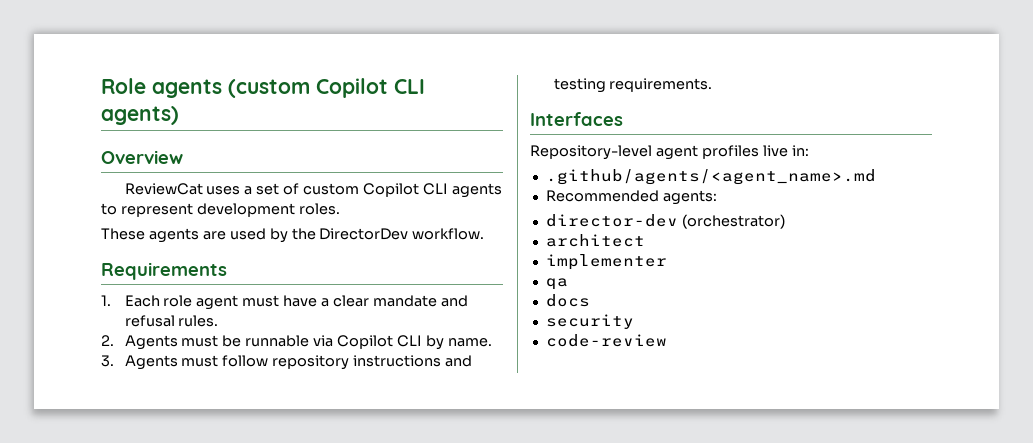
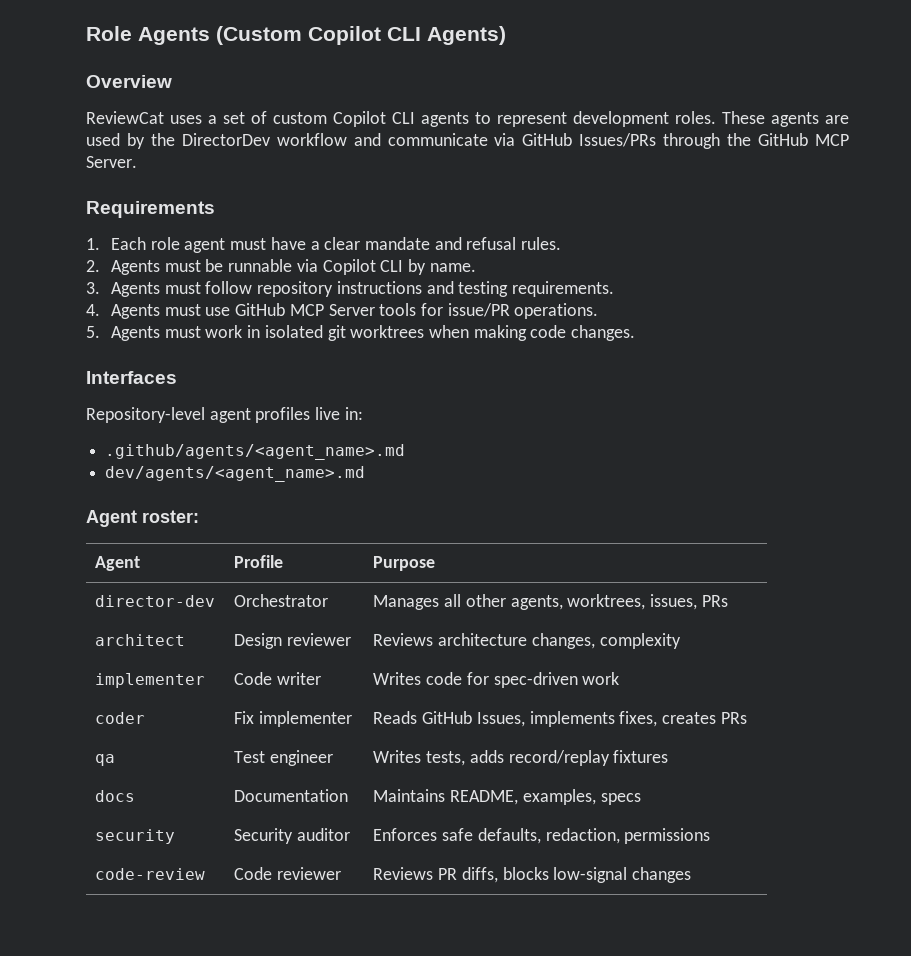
- Role agents (custom Copilot CLI agents)
+ Role Agents (Custom Copilot CLI Agents)
- ReviewCat uses a set of custom Copilot CLI agents to represent development roles.
- These agents are used by the DirectorDev workflow.
+ ReviewCat uses a set of custom Copilot CLI agents to represent development roles. These agents are used by the DirectorDev workflow and communicate via GitHub Issues/PRs through the GitHub MCP Server.
+ 4. Agents must use GitHub MCP Server tools for issue/PR operations.
+ 5. Agents must work in isolated git worktrees when making code changes.
- Recommended agents:
- director-dev (orchestrator)
- architect
- implementer
- qa
- docs
- security
- code-review
+ dev/agents/<agent_name>.md
+ Agent roster:
+ Agent | Profile | Purpose
+ director-dev | Orchestrator | Manages all other agents, worktrees, issues, PRs
+ architect | Design reviewer | Reviews architecture changes, complexity
+ implementer | Code writer | Writes code for spec-driven work
+ coder | Fix implementer | Reads GitHub Issues, implements fixes, creates PRs
+ qa | Test engineer | Writes tests, adds record/replay fixtures
+ docs | Documentation | Maintains README, examples, specs
+ security | Security auditor | Enforces safe defaults, redaction, permissions
+ code-review | Code reviewer | Reviews PR diffs, blocks low-signal changes

